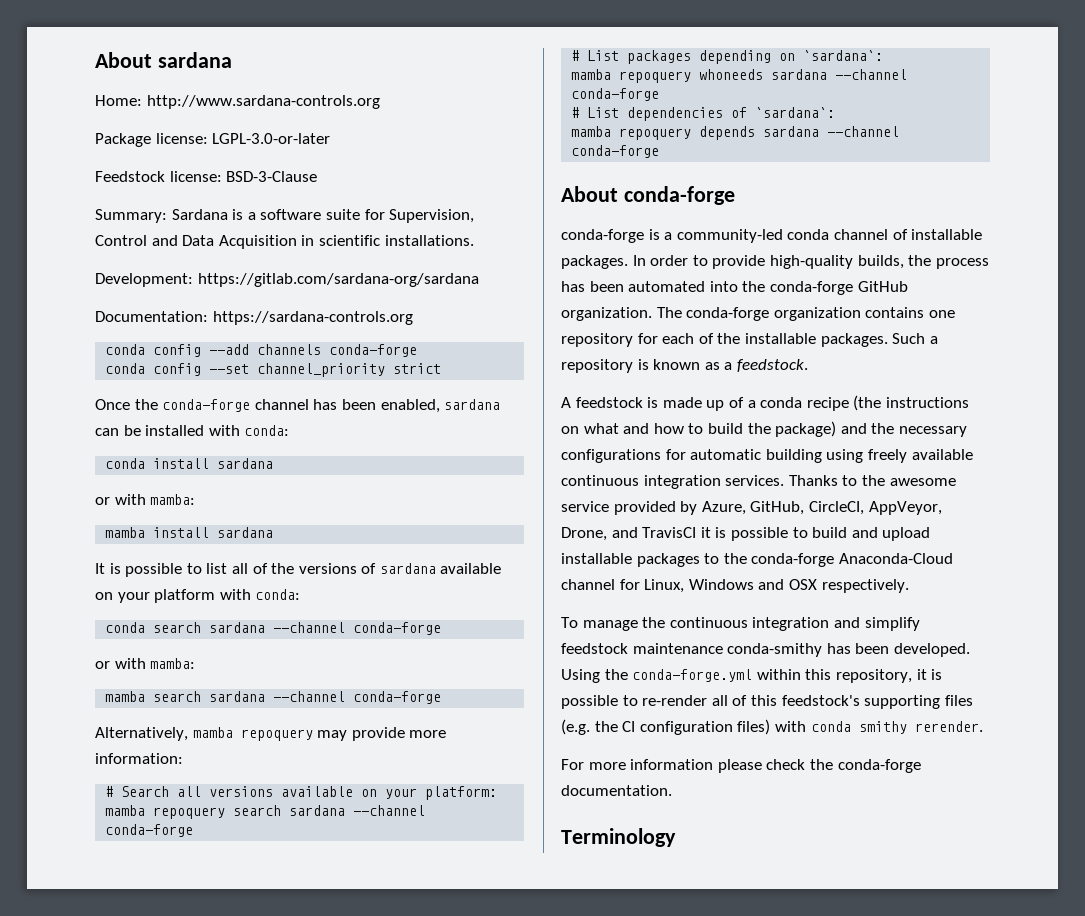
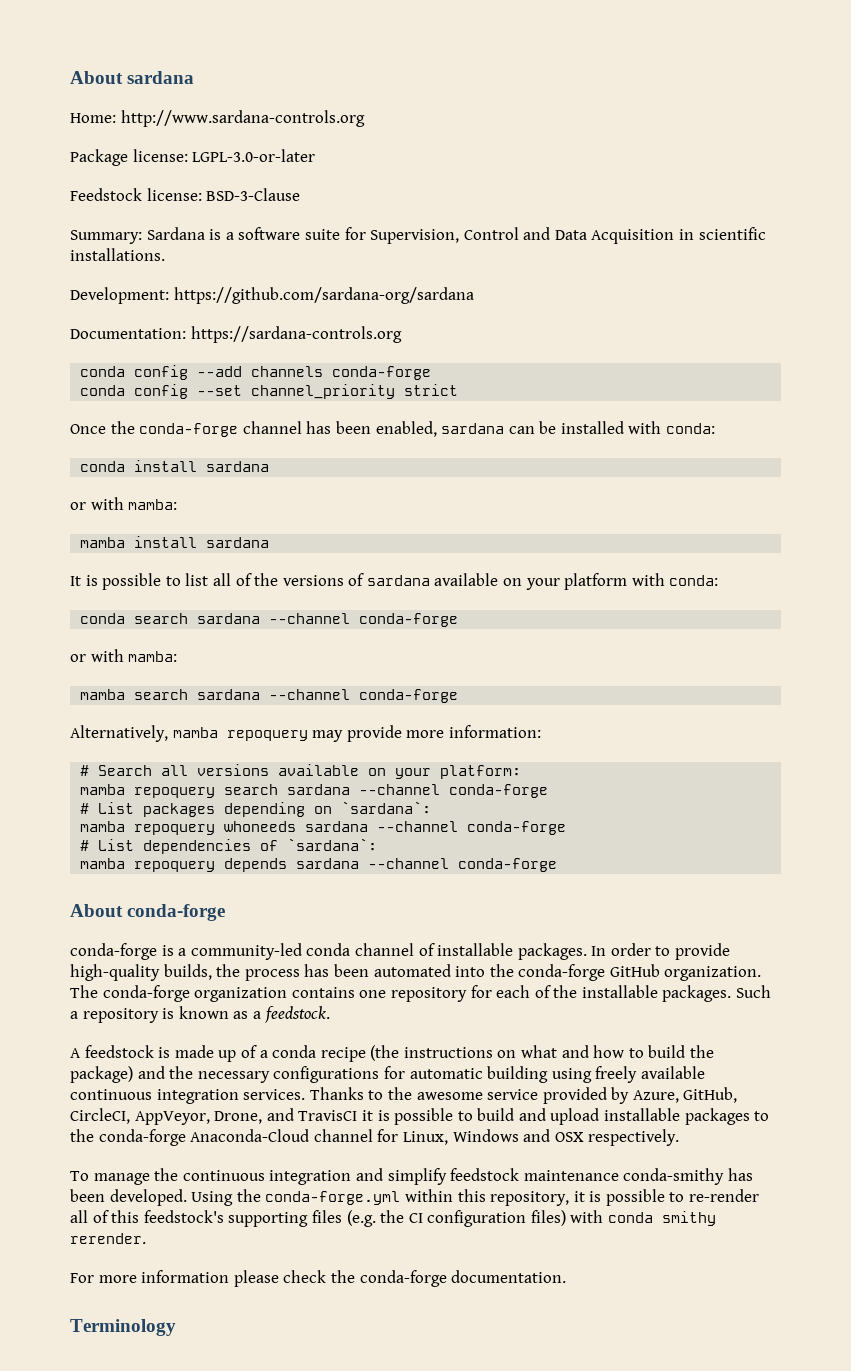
- Development: https://gitlab.com/sardana-org/sardana
+ Development: https://github.com/sardana-org/sardana

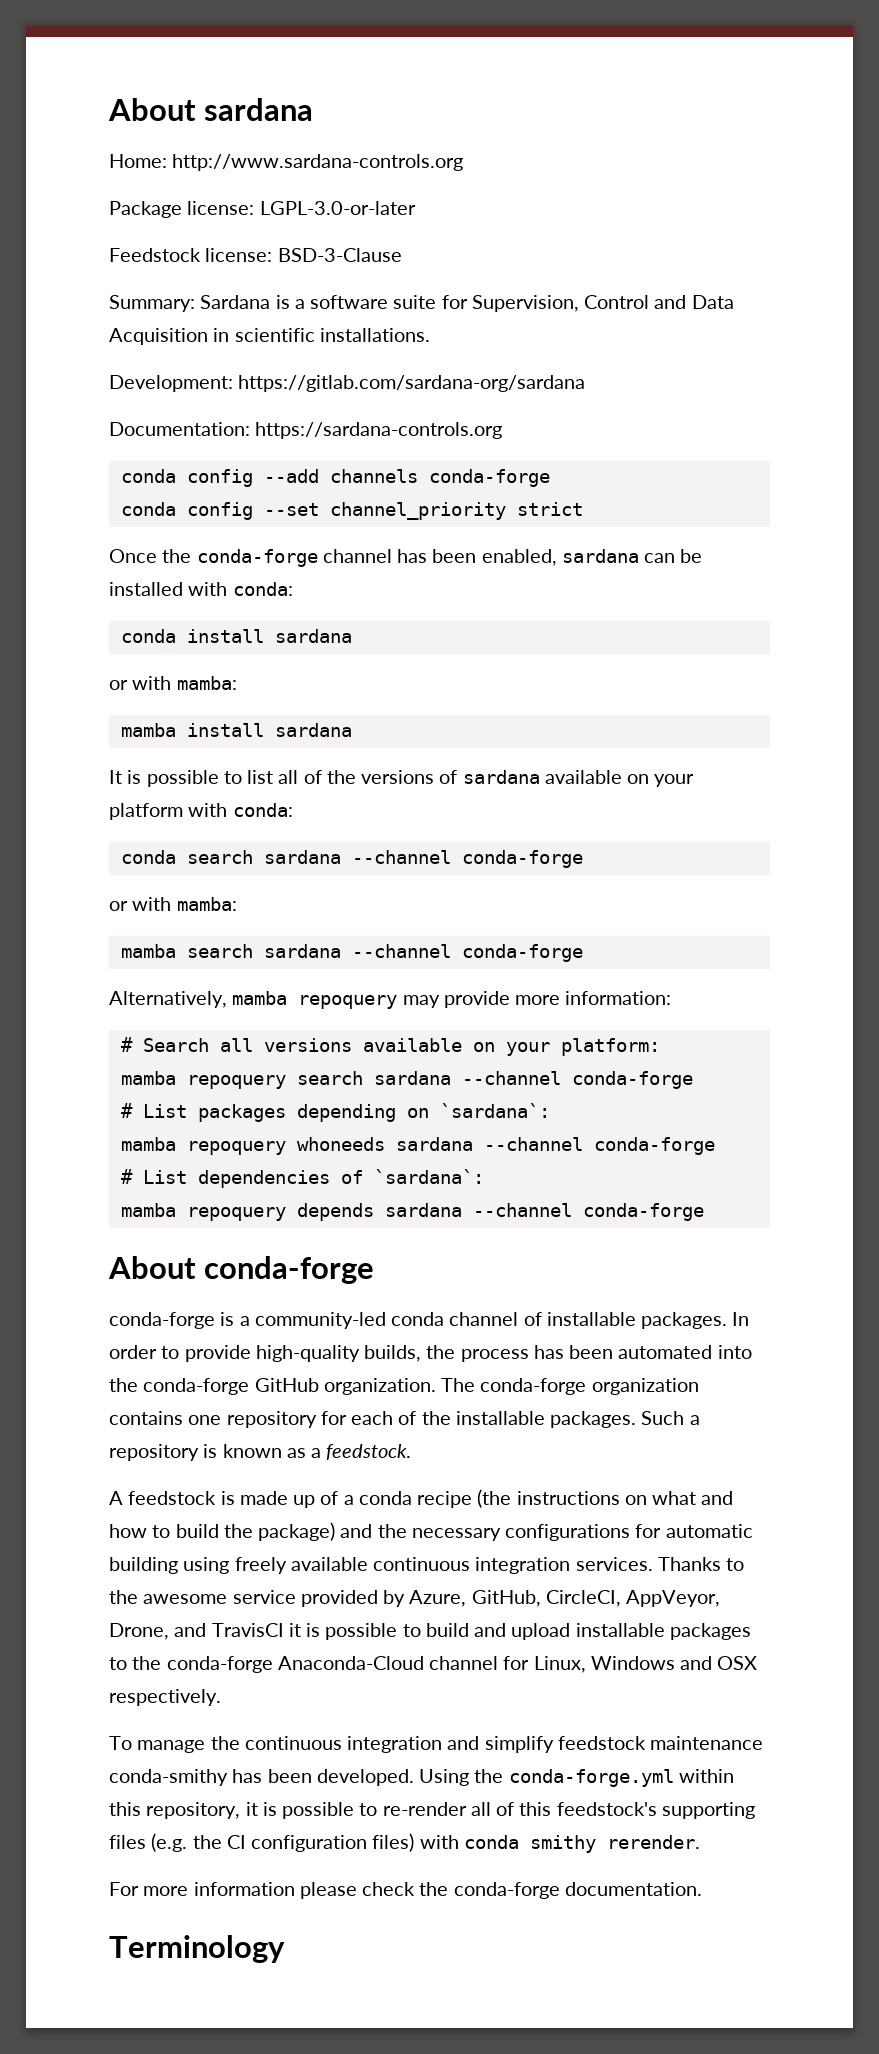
- Development: https://github.com/sardana-org/sardana
+ Development: https://gitlab.com/sardana-org/sardana

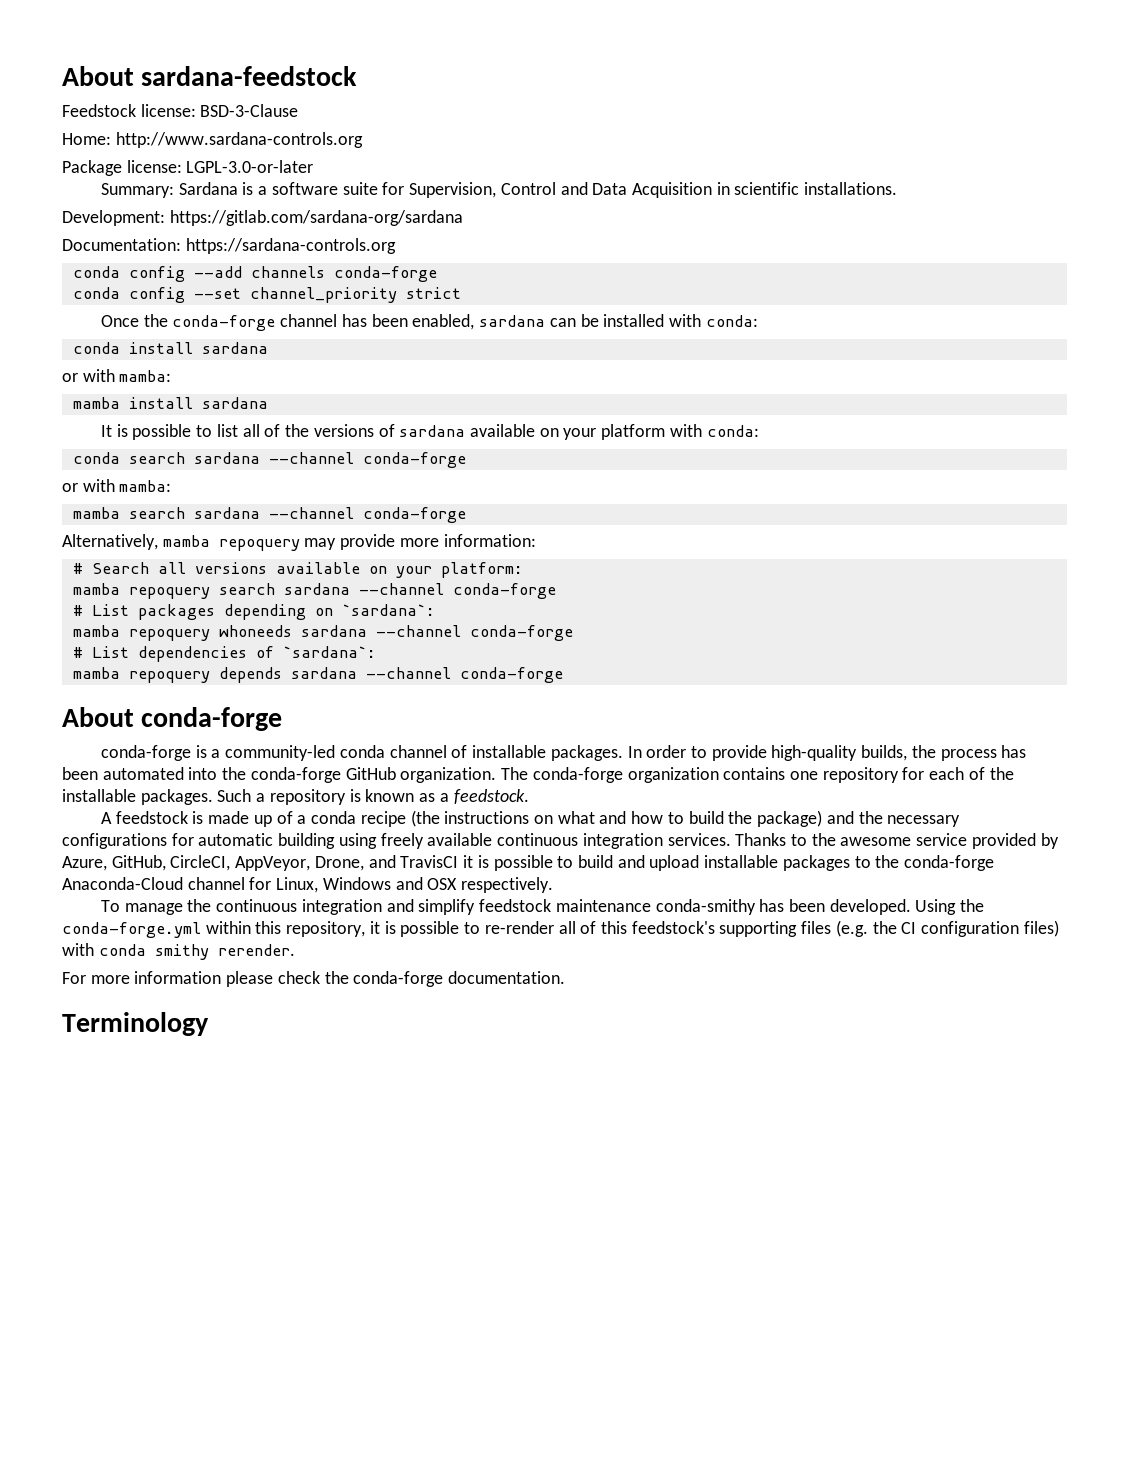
- About sardana
+ About sardana-feedstock
+ Feedstock license: BSD-3-Clause
- Feedstock license: BSD-3-Clause

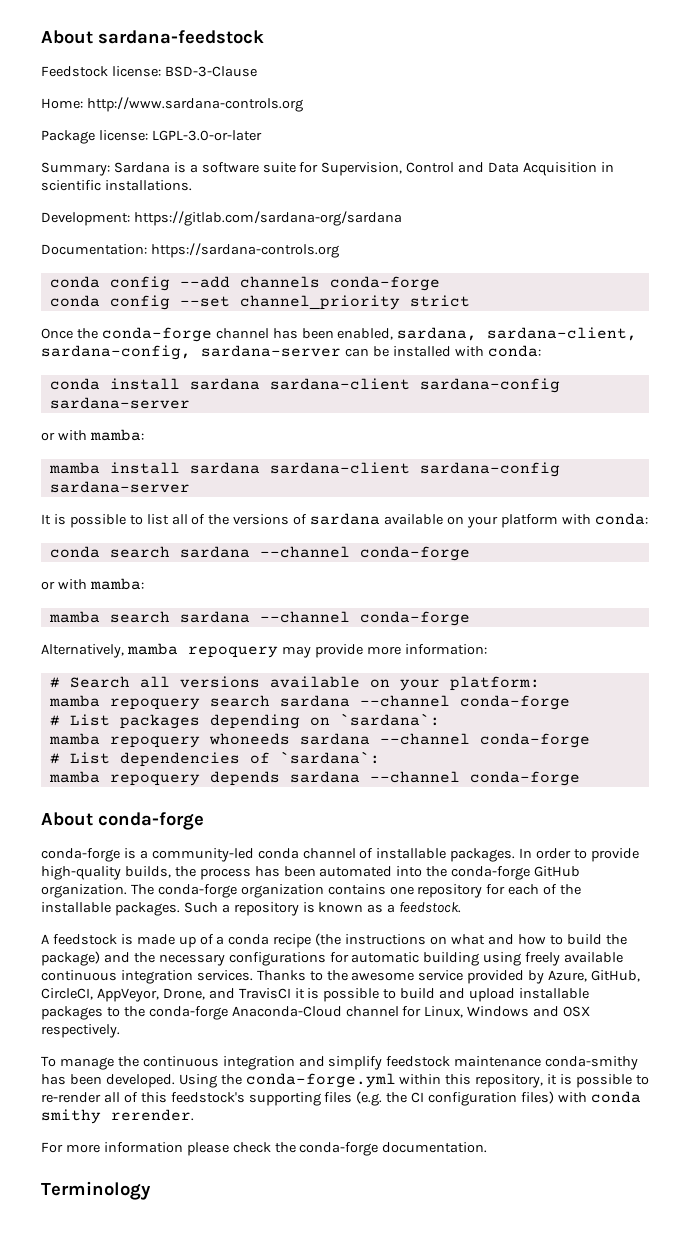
- Once the conda-forge channel has been enabled, sardana can be installed with conda:
+ Once the conda-forge channel has been enabled, sardana, sardana-client, sardana-config, sardana-server can be installed with conda:
- conda install sardana
+ conda install sardana sardana-client sardana-config sardana-server
- mamba install sardana
+ mamba install sardana sardana-client sardana-config sardana-server

